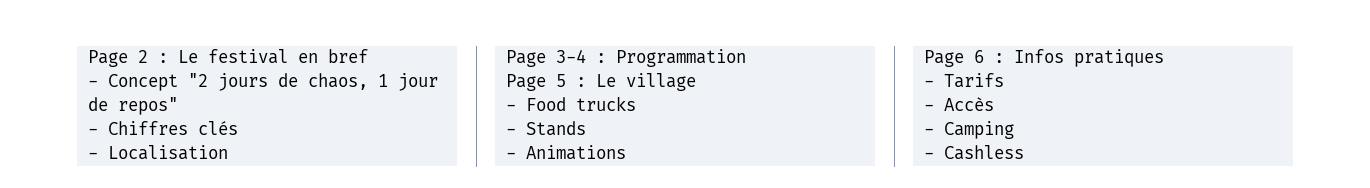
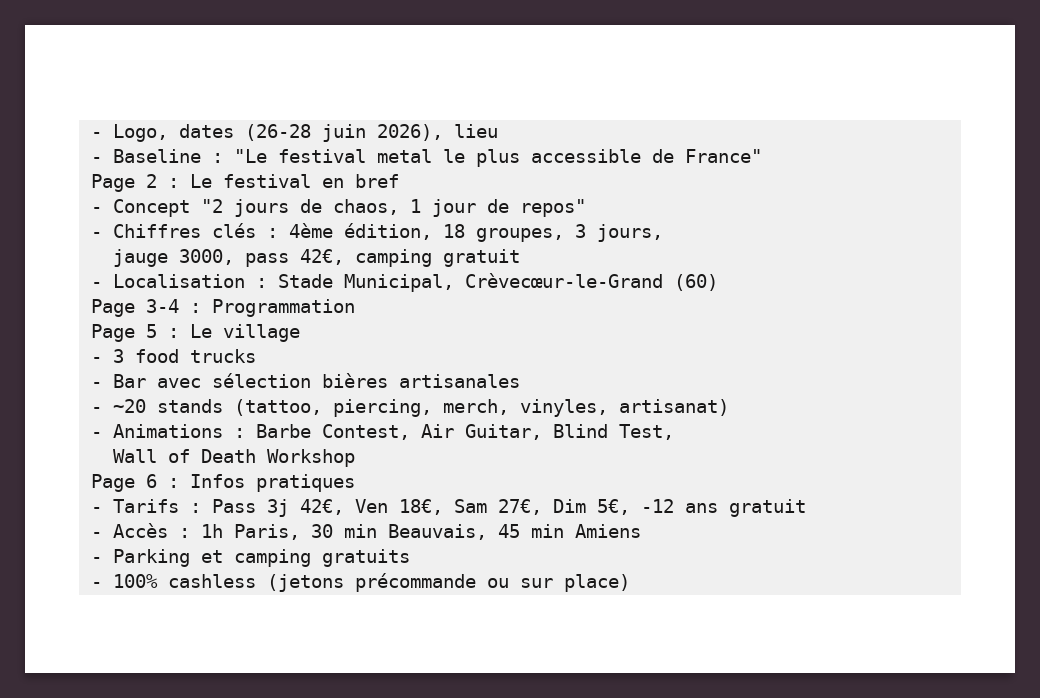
+ - Logo, dates (26-28 juin 2026), lieu
+ - Baseline : "Le festival metal le plus accessible de France"
- - Chiffres clés
- - Localisation
+ - Chiffres clés : 4ème édition, 18 groupes, 3 jours,
+ jauge 3000, pass 42€, camping gratuit
+ - Localisation : Stade Municipal, Crèvecœur-le-Grand (60)
- - Food trucks
+ - 3 food trucks
- - Stands
- - Animations
+ - Bar avec sélection bières artisanales
+ - ~20 stands (tattoo, piercing, merch, vinyles, artisanat)
+ - Animations : Barbe Contest, Air Guitar, Blind Test,
+ Wall of Death Workshop
- - Tarifs
- - Accès
- - Camping
- - Cashless
+ - Tarifs : Pass 3j 42€, Ven 18€, Sam 27€, Dim 5€, -12 ans gratuit
+ - Accès : 1h Paris, 30 min Beauvais, 45 min Amiens
+ - Parking et camping gratuits
+ - 100% cashless (jetons précommande ou sur place)

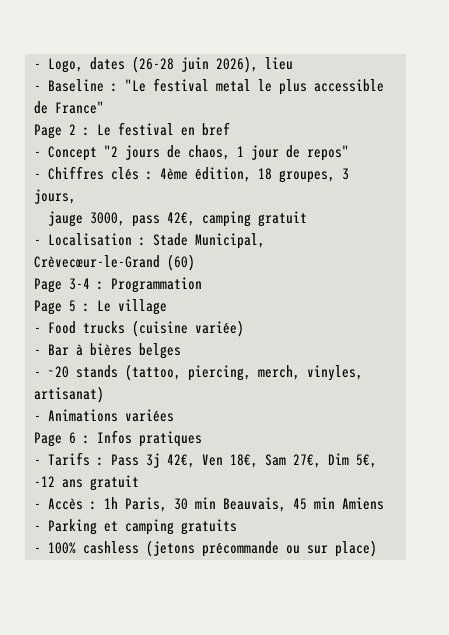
- - 3 food trucks
+ - Food trucks (cuisine variée)
- - Bar avec sélection bières artisanales
+ - Bar à bières belges
- - Animations : Barbe Contest, Air Guitar, Blind Test,
- Wall of Death Workshop
+ - Animations variées

